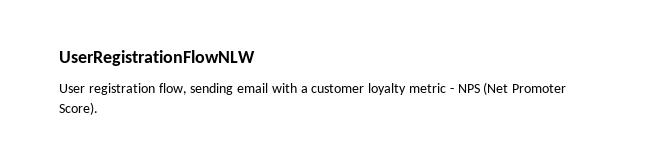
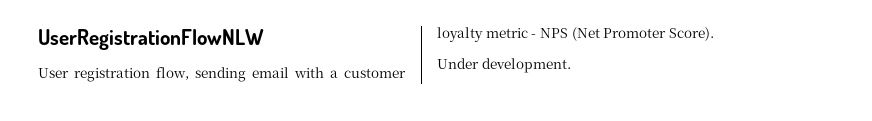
+ Under development.

